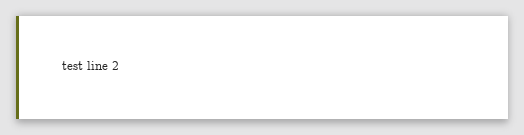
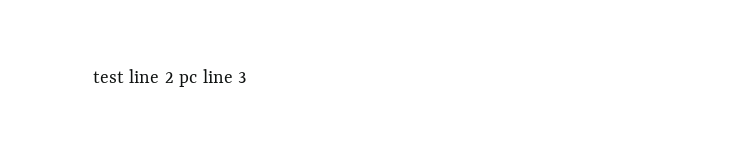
- test line 2
+ test line 2 pc line 3

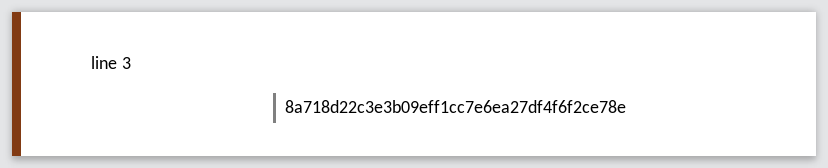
- test line 2 pc line 3
+ line 3
+ 8a718d22c3e3b09eff1cc7e6ea27df4f6f2ce78e

